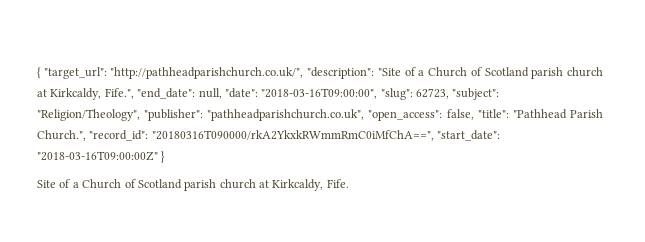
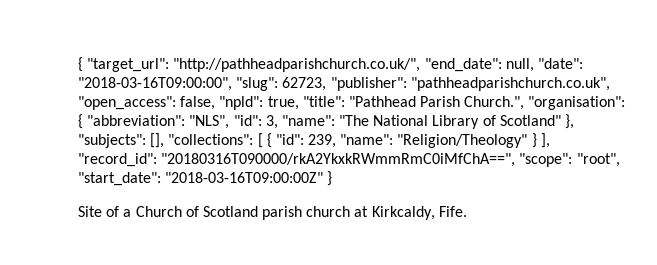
- { "target_url": "http://pathheadparishchurch.co.uk/", "description": "Site of a Church of Scotland parish church at Kirkcaldy, Fife.", "end_date": null, "date": "2018-03-16T09:00:00", "slug": 62723, "subject": "Religion/Theology", "publisher": "pathheadparishchurch.co.uk", "open_access": false, "title": "Pathhead Parish Church.", "record_id": "20180316T090000/rkA2YkxkRWmmRmC0iMfChA==", "start_date": "2018-03-16T09:00:00Z" }
+ { "target_url": "http://pathheadparishchurch.co.uk/", "end_date": null, "date": "2018-03-16T09:00:00", "slug": 62723, "publisher": "pathheadparishchurch.co.uk", "open_access": false, "npld": true, "title": "Pathhead Parish Church.", "organisation": { "abbreviation": "NLS", "id": 3, "name": "The National Library of Scotland" }, "subjects": [], "collections": [ { "id": 239, "name": "Religion/Theology" } ], "record_id": "20180316T090000/rkA2YkxkRWmmRmC0iMfChA==", "scope": "root", "start_date": "2018-03-16T09:00:00Z" }

